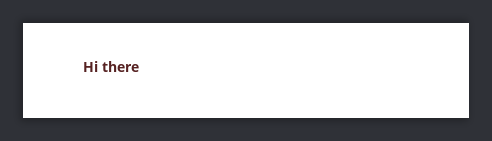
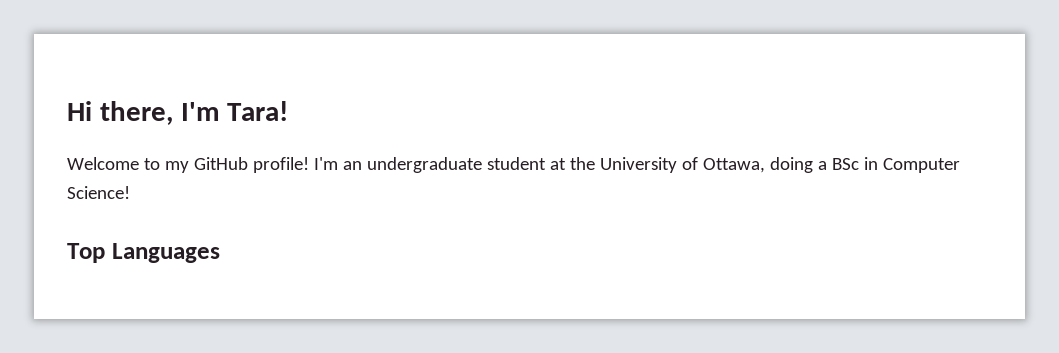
- Hi there
+ Hi there, I'm Tara!
+ Welcome to my GitHub profile! I'm an undergraduate student at the University of Ottawa, doing a BSc in Computer Science!
+ Top Languages

